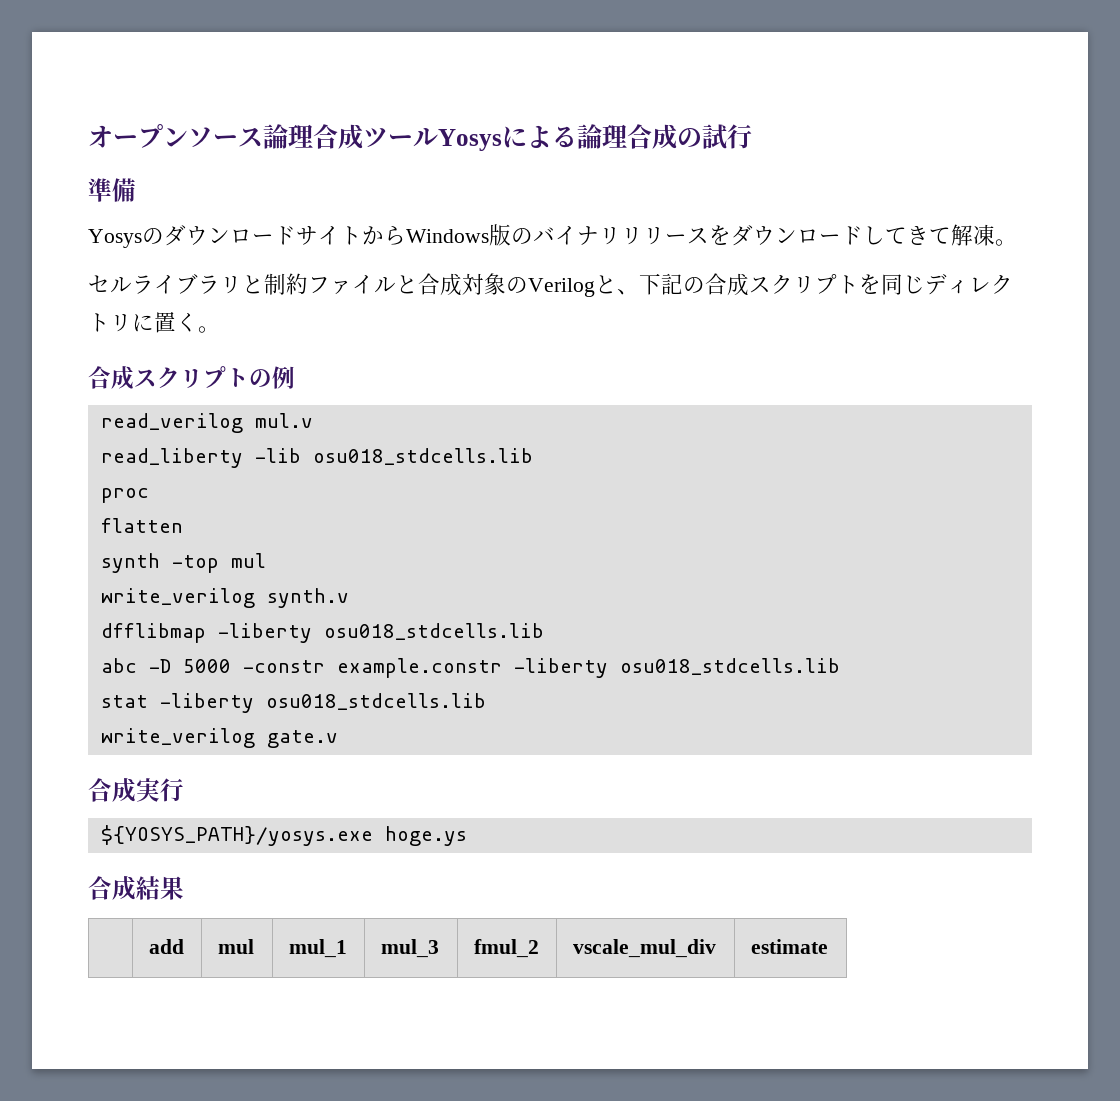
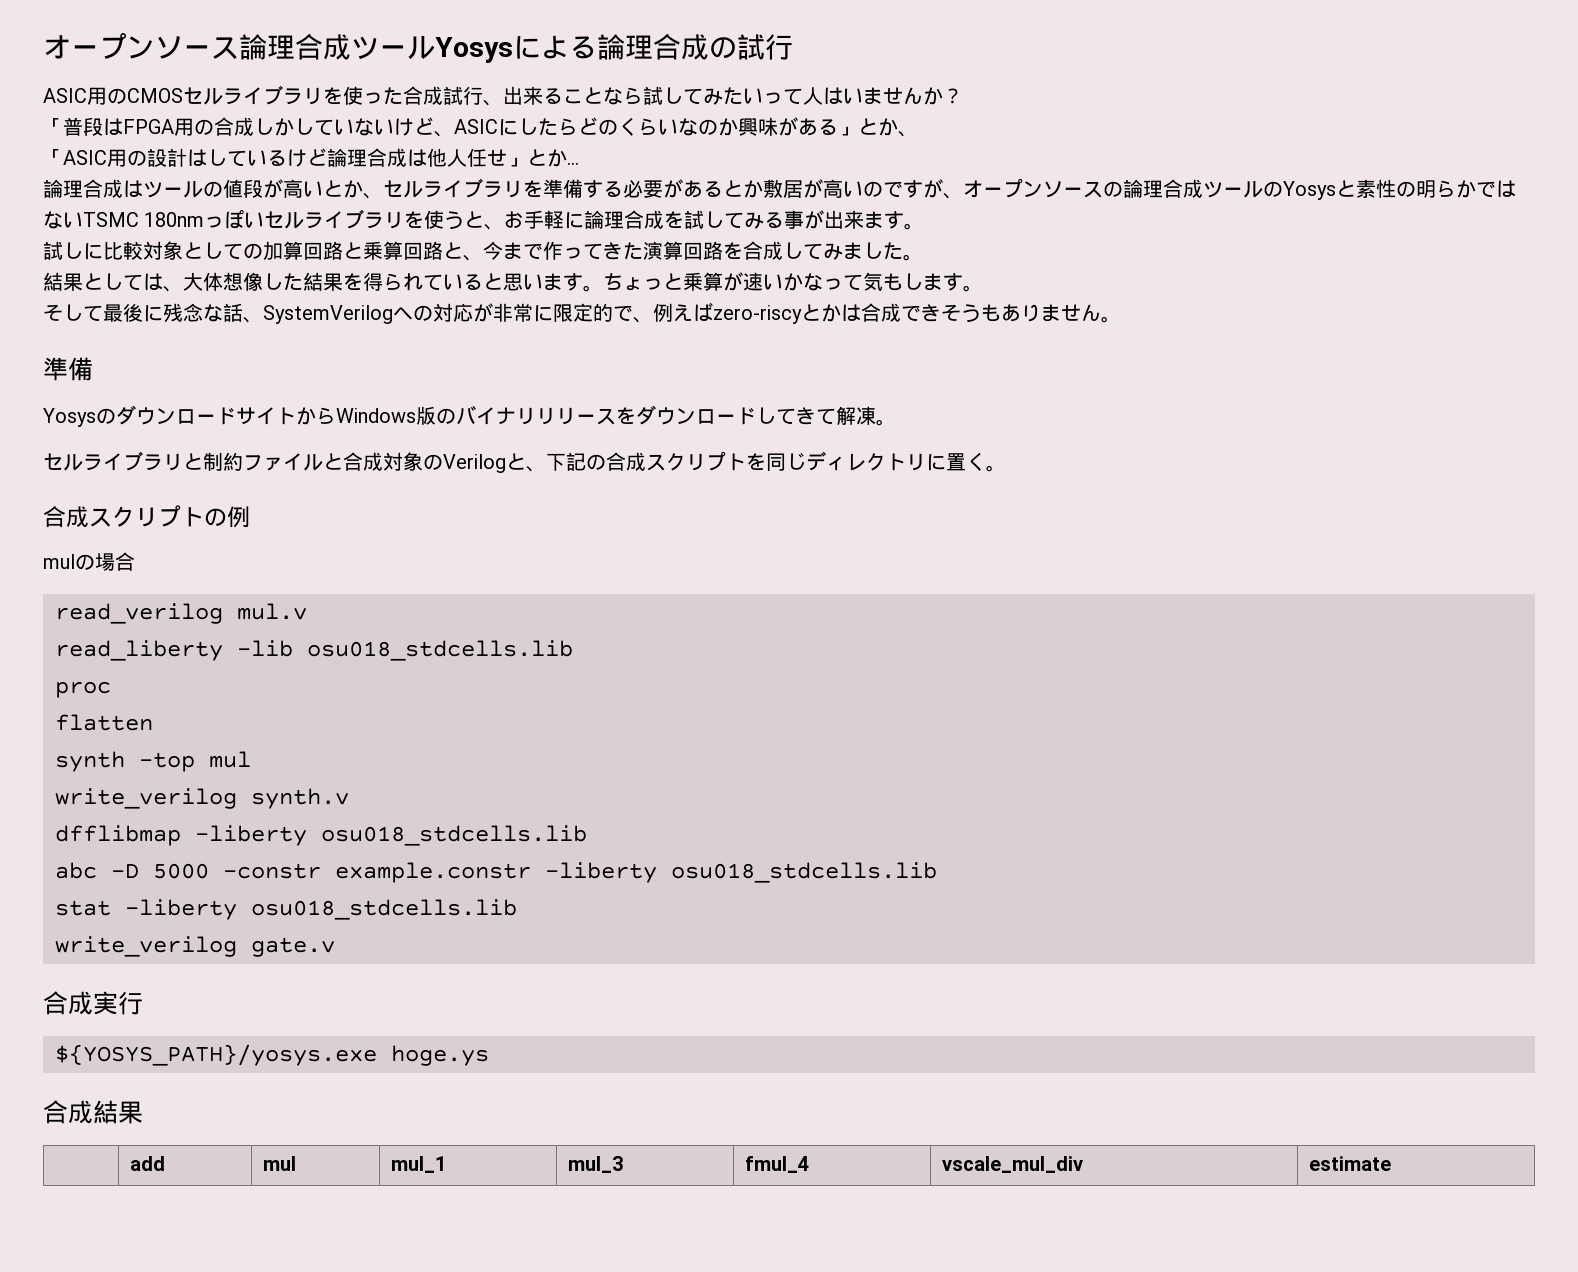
+ ASIC用のCMOSセルライブラリを使った合成試行、出来ることなら試してみたいって人はいませんか？
+ 「普段はFPGA用の合成しかしていないけど、ASICにしたらどのくらいなのか興味がある」とか、
+ 「ASIC用の設計はしているけど論理合成は他人任せ」とか…
+ 論理合成はツールの値段が高いとか、セルライブラリを準備する必要があるとか敷居が高いのですが、オープンソースの論理合成ツールのYosysと素性の明らかではないTSMC 180nmっぽいセルライブラリを使うと、お手軽に論理合成を試してみる事が出来ます。
+ 試しに比較対象としての加算回路と乗算回路と、今まで作ってきた演算回路を合成してみました。
+ 結果としては、大体想像した結果を得られていると思います。ちょっと乗算が速いかなって気もします。
+ そして最後に残念な話、SystemVerilogへの対応が非常に限定的で、例えばzero-riscyとかは合成できそうもありません。
+ mulの場合
- | add | mul | mul_1 | mul_3 | fmul_2 | vscale_mul_div | estimate
+ | add | mul | mul_1 | mul_3 | fmul_4 | vscale_mul_div | estimate

